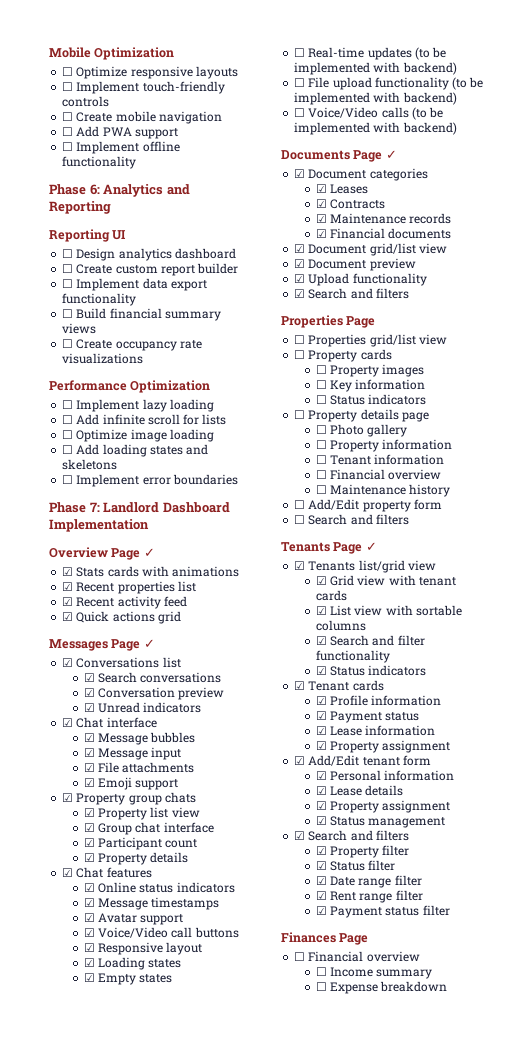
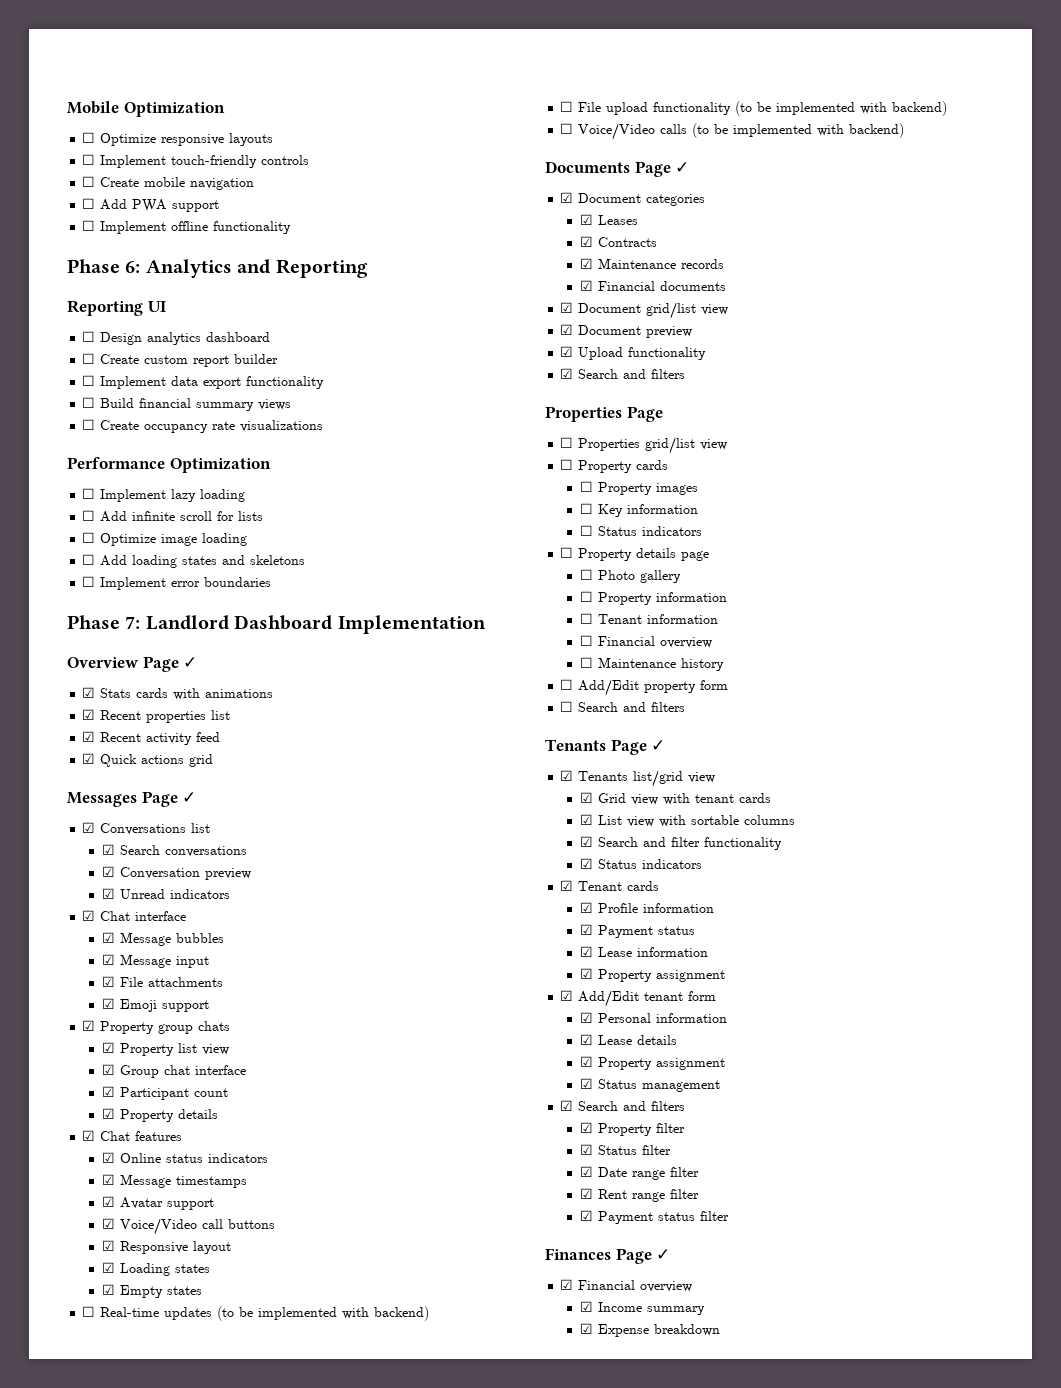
- Finances Page
- ☐ Financial overview
- ☐ Income summary
+ Finances Page ✓
+ ☑ Financial overview
+ ☑ Income summary
- ☐ Expense breakdown
+ ☑ Expense breakdown

